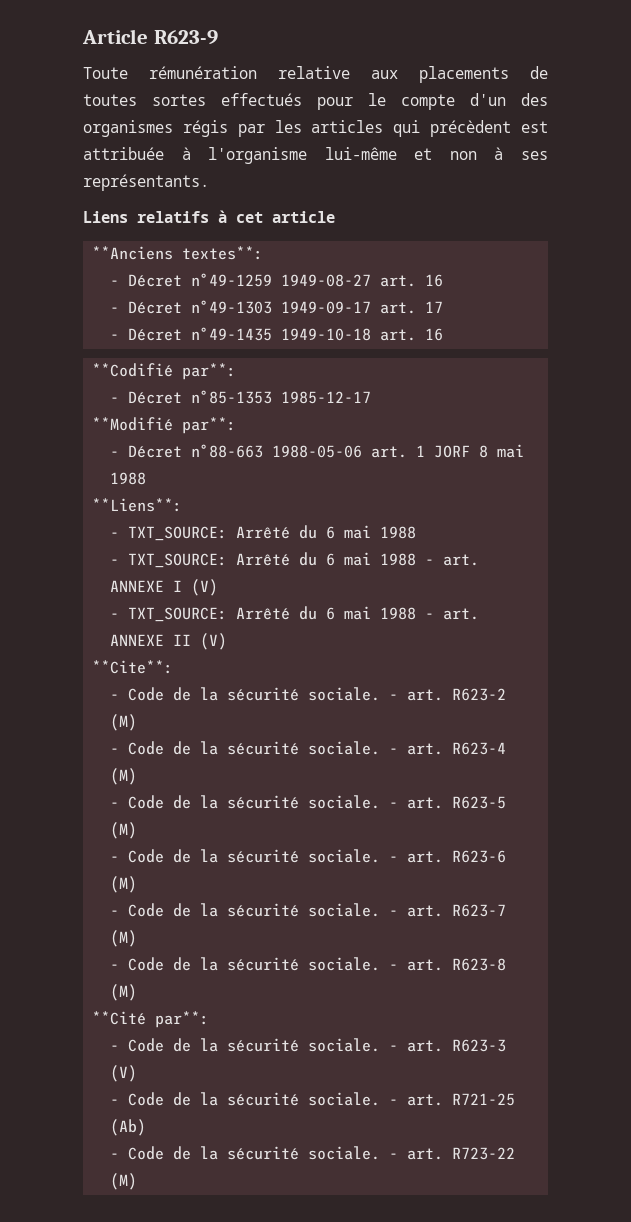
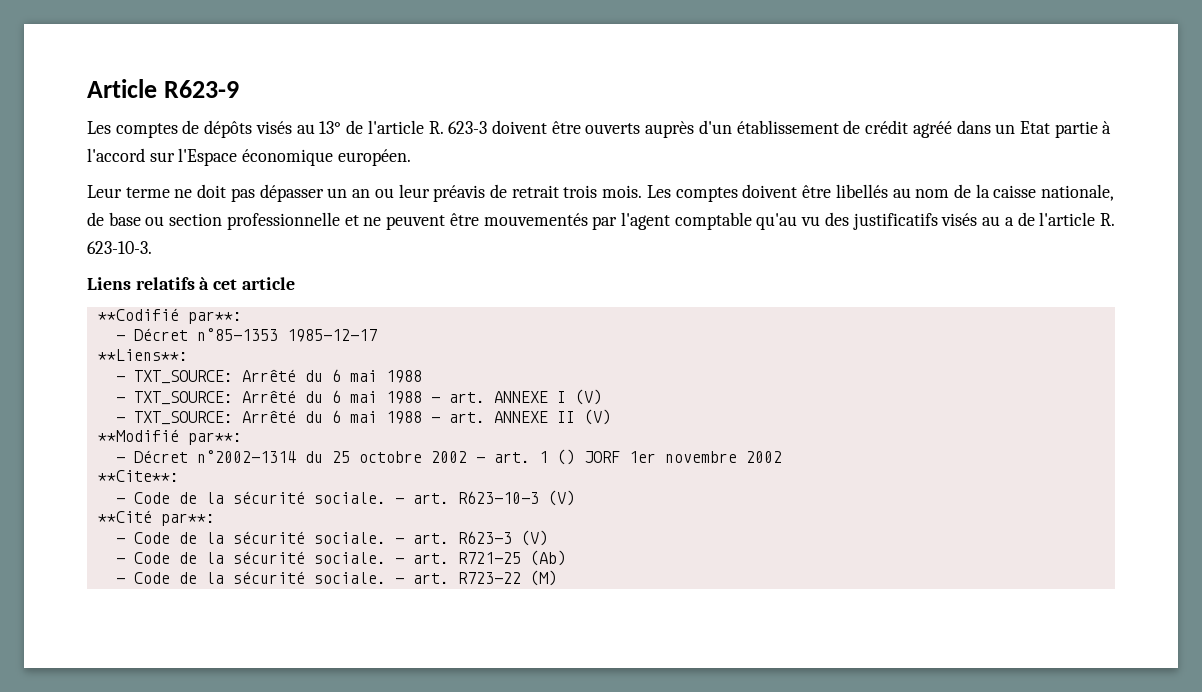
- Toute rémunération relative aux placements de toutes sortes effectués pour le compte d'un des organismes régis par les articles qui précèdent est attribuée à l'organisme lui-même et non à ses représentants.
+ Les comptes de dépôts visés au 13° de l'article R. 623-3 doivent être ouverts auprès d'un établissement de crédit agréé dans un Etat partie à l'accord sur l'Espace économique européen.
+ Leur terme ne doit pas dépasser un an ou leur préavis de retrait trois mois. Les comptes doivent être libellés au nom de la caisse nationale, de base ou section professionnelle et ne peuvent être mouvementés par l'agent comptable qu'au vu des justificatifs visés au a de l'article R. 623-10-3.
- **Anciens textes**:
- - Décret n°49-1259 1949-08-27 art. 16
- - Décret n°49-1303 1949-09-17 art. 17
- - Décret n°49-1435 1949-10-18 art. 16
- **Modifié par**:
- - Décret n°88-663 1988-05-06 art. 1 JORF 8 mai 1988
+ **Modifié par**:
+ - Décret n°2002-1314 du 25 octobre 2002 - art. 1 () JORF 1er novembre 2002
- - art. R623-2 (M)
- - Code de la sécurité sociale. - art. R623-4 (M)
- - Code de la sécurité sociale. - art. R623-5 (M)
- - Code de la sécurité sociale. - art. R623-6 (M)
- - Code de la sécurité sociale. - art. R623-7 (M)
- - Code de la sécurité sociale. - art. R623-8 (M)
+ - art. R623-10-3 (V)

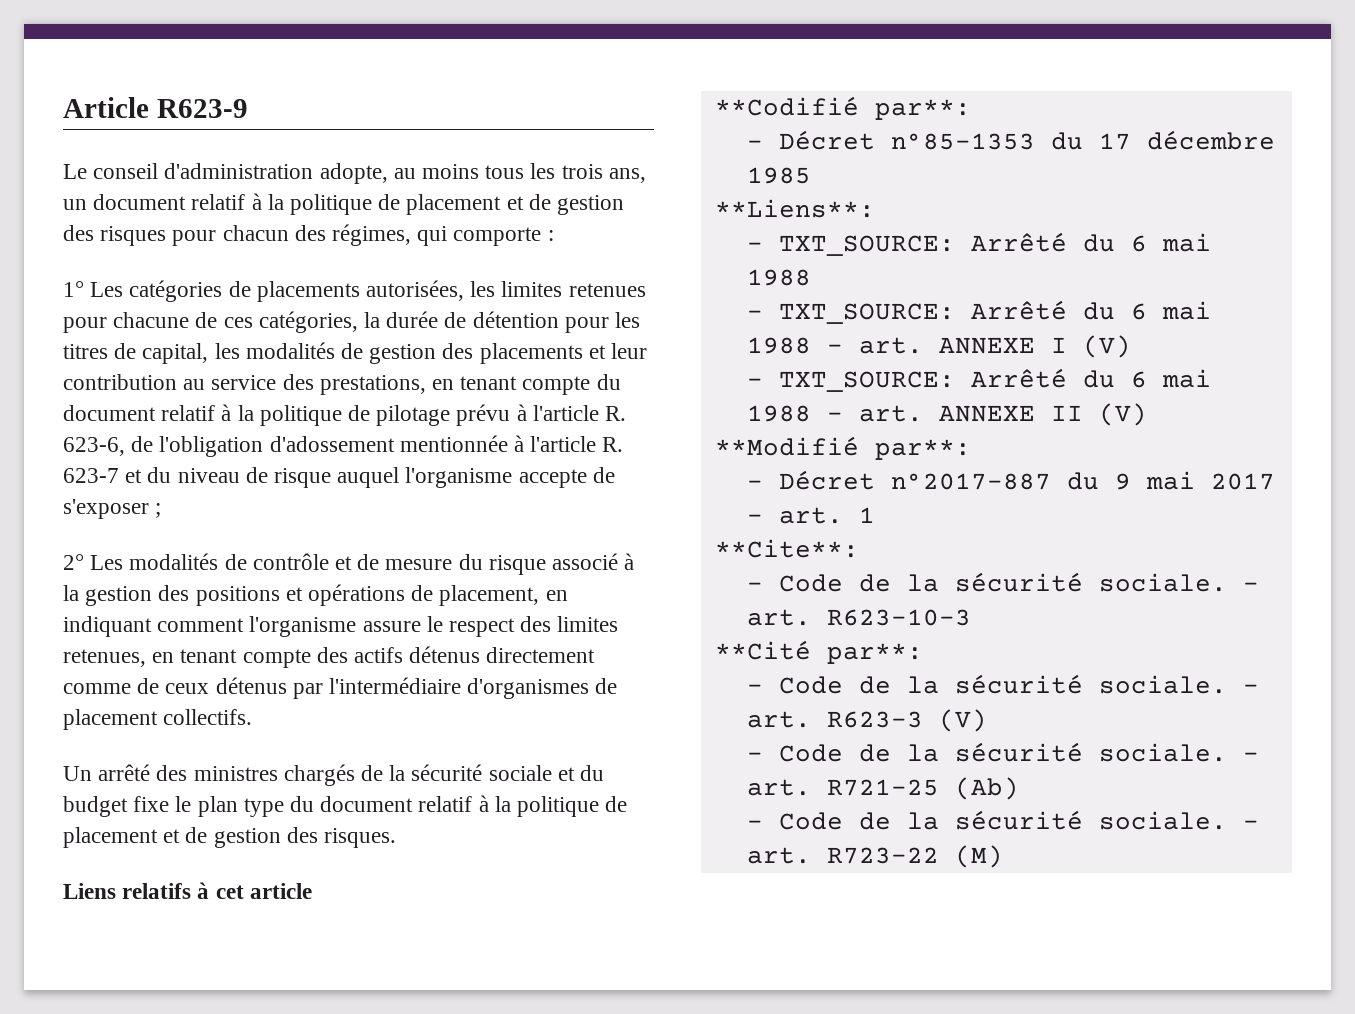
- Les comptes de dépôts visés au 13° de l'article R. 623-3 doivent être ouverts auprès d'un établissement de crédit agréé dans un Etat partie à l'accord sur l'Espace économique européen.
- Leur terme ne doit pas dépasser un an ou leur préavis de retrait trois mois. Les comptes doivent être libellés au nom de la caisse nationale, de base ou section professionnelle et ne peuvent être mouvementés par l'agent comptable qu'au vu des justificatifs visés au a de l'article R. 623-10-3.
+ Le conseil d'administration adopte, au moins tous les trois ans, un document relatif à la politique de placement et de gestion des risques pour chacun des régimes, qui comporte :
+ 1° Les catégories de placements autorisées, les limites retenues pour chacune de ces catégories, la durée de détention pour les titres de capital, les modalités de gestion des placements et leur contribution au service des prestations, en tenant compte du document relatif à la politique de pilotage prévu à l'article R. 623-6, de l'obligation d'adossement mentionnée à l'article R. 623-7 et du niveau de risque auquel l'organisme accepte de s'exposer ;
+ 2° Les modalités de contrôle et de mesure du risque associé à la gestion des positions et opérations de placement, en indiquant comment l'organisme assure le respect des limites retenues, en tenant compte des actifs détenus directement comme de ceux détenus par l'intermédiaire d'organismes de placement collectifs.
+ Un arrêté des ministres chargés de la sécurité sociale et du budget fixe le plan type du document relatif à la politique de placement et de gestion des risques.
- - Décret n°85-1353 1985-12-17
+ - Décret n°85-1353 du 17 décembre 1985
- - Décret n°2002-1314 du 25 octobre 2002 - art. 1 () JORF 1er novembre 2002
+ - Décret n°2017-887 du 9 mai 2017 - art. 1
- - art. R623-10-3 (V)
+ - art. R623-10-3

